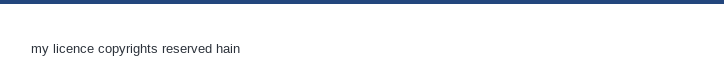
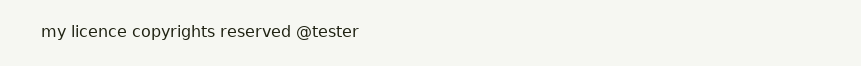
- my licence copyrights reserved hain
+ my licence copyrights reserved @tester

